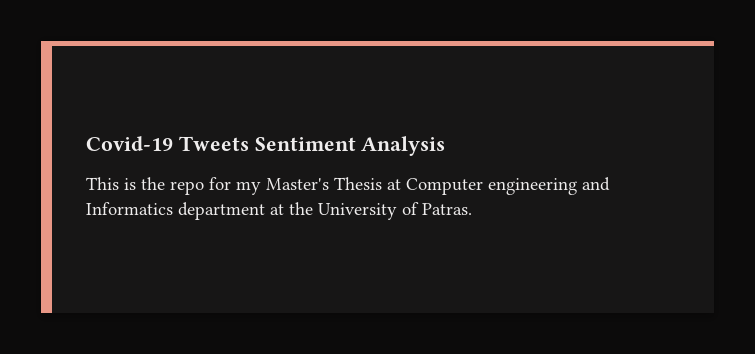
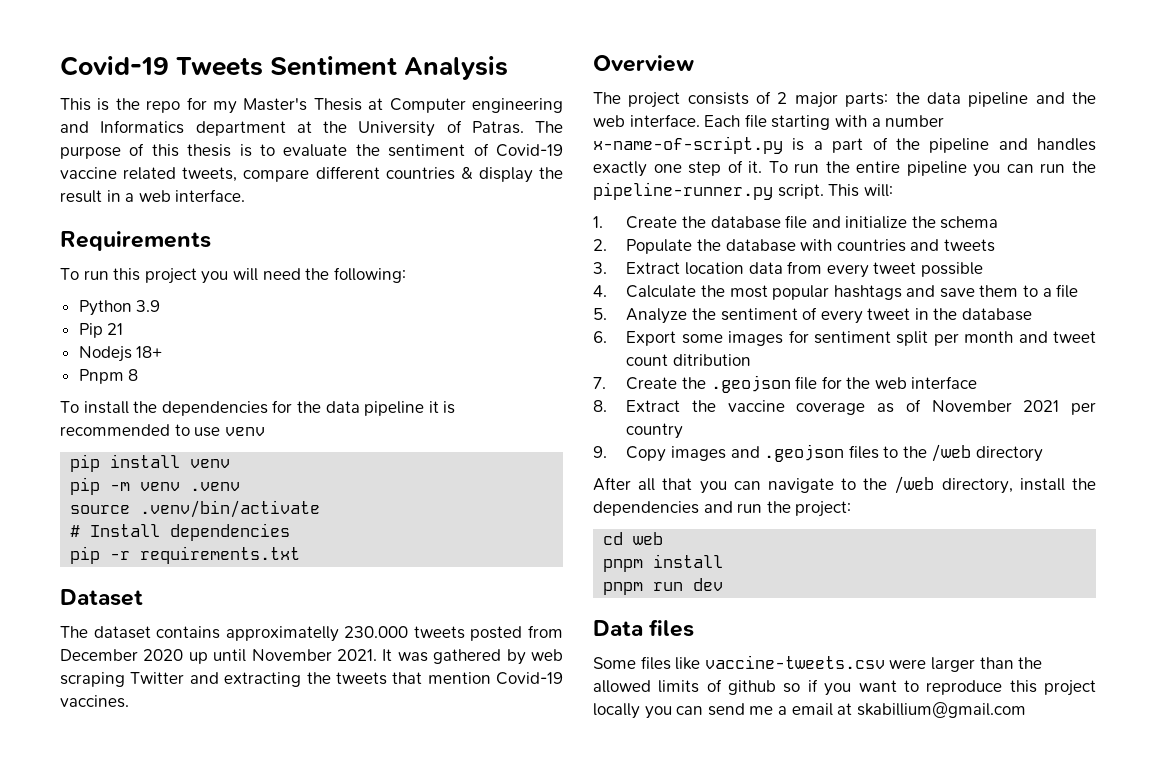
+ The purpose of this thesis is to evaluate the sentiment of Covid-19 vaccine related tweets, compare different countries & display the result in a web interface.
+ Requirements
+ To run this project you will need the following:
+ Python 3.9
+ Pip 21
+ Nodejs 18+
+ Pnpm 8
+ To install the dependencies for the data pipeline it is recommended to use venv
+ pip install venv
+ pip -m venv .venv
+ source .venv/bin/activate
+ # Install dependencies
+ pip -r requirements.txt
+ Dataset
+ The dataset contains approximatelly 230.000 tweets posted from December 2020 up until November 2021. It was gathered by web scraping Twitter and extracting the tweets that mention Covid-19 vaccines.
+ Overview
+ The project consists of 2 major parts: the data pipeline and the web interface. Each file starting with a number x-name-of-script.py is a part of the pipeline and handles exactly one step of it. To run the entire pipeline you can run the pipeline-runner.py script. This will:
+ 1. Create the database file and initialize the schema
+ 2. Populate the database with countries and tweets
+ 3. Extract location data from every tweet possible
+ 4. Calculate the most popular hashtags and save them to a file
+ 5. Analyze the sentiment of every tweet in the database
+ 6. Export some images for sentiment split per month and tweet count ditribution
+ 7. Create the .geojson file for the web interface
+ 8. Extract the vaccine coverage as of November 2021 per country
+ 9. Copy images and .geojson files to the /web directory
+ After all that you can navigate to the /web directory, install the dependencies and run the project:
+ cd web
+ pnpm install
+ pnpm run dev
+ Data files
+ Some files like vaccine-tweets.csv were larger than the allowed limits of github so if you want to reproduce this project locally you can send me a email at skabillium@gmail.com

